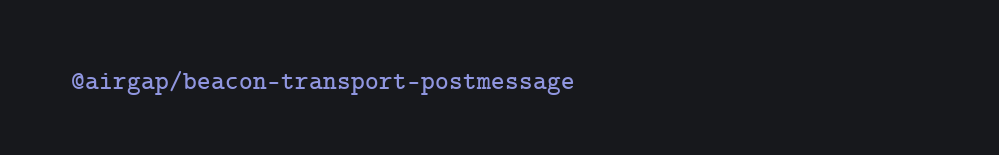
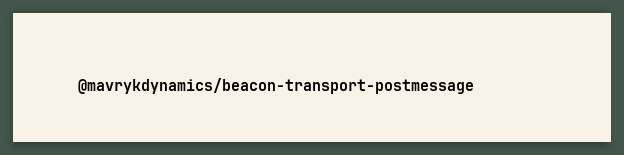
- @airgap/beacon-transport-postmessage
+ @mavrykdynamics/beacon-transport-postmessage

